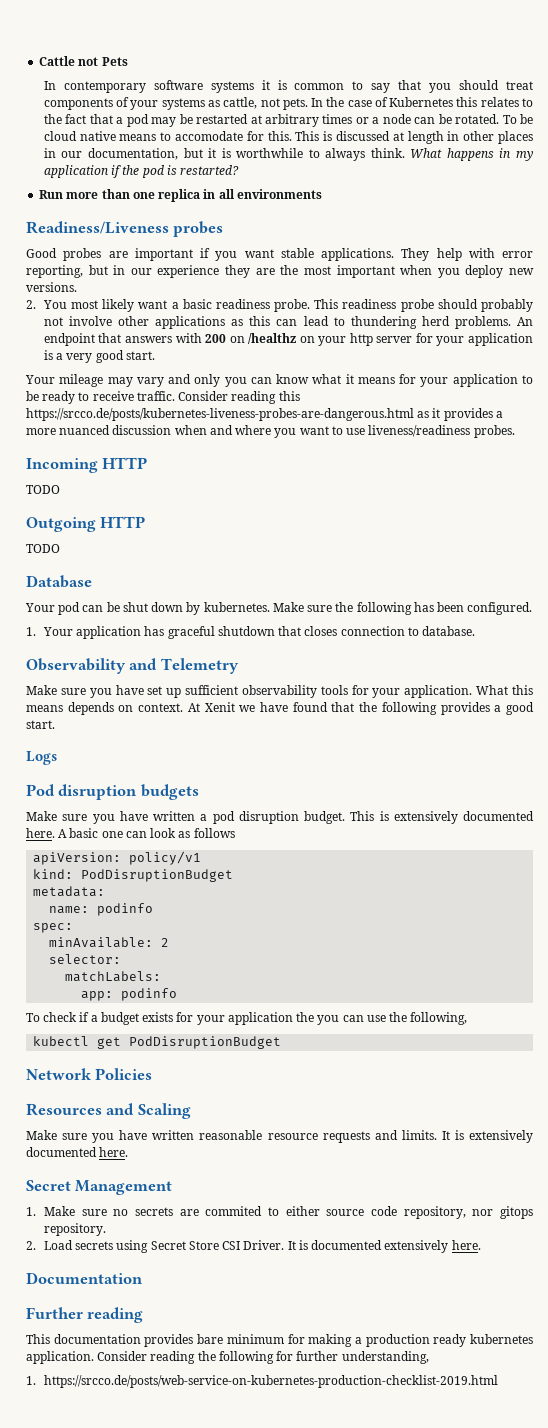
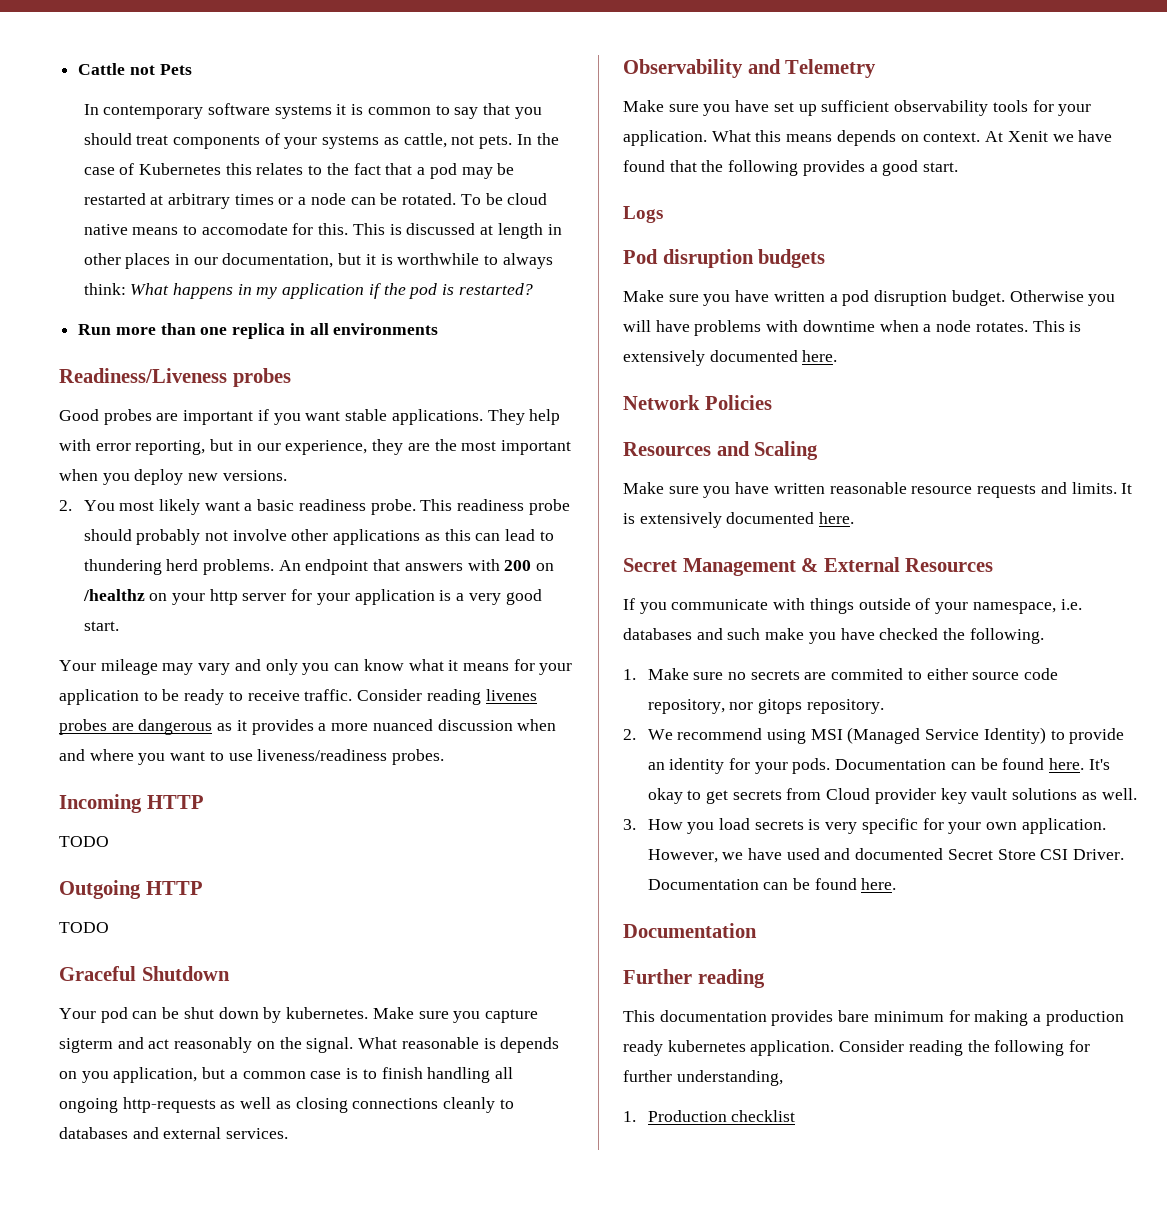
- This is discussed at length in other places in our documentation, but it is worthwhile to always think. What happens in my application if the pod is restarted?
+ This is discussed at length in other places in our documentation, but it is worthwhile to always think: What happens in my application if the pod is restarted?
- They help with error reporting, but in our experience they are the most important when you deploy new versions.
+ They help with error reporting, but in our experience, they are the most important when you deploy new versions.
- Consider reading this https://srcco.de/posts/kubernetes-liveness-probes-are-dangerous.html as it provides a more nuanced discussion when and where you want to use liveness/readiness probes.
+ Consider reading livenes probes are dangerous as it provides a more nuanced discussion when and where you want to use liveness/readiness probes.
- Database
+ Graceful Shutdown
- Make sure the following has been configured.
- 1. Your application has graceful shutdown that closes connection to database.
+ Make sure you capture sigterm and act reasonably on the signal. What reasonable is depends on you application, but a common case is to finish handling all ongoing http-requests as well as closing connections cleanly to databases and external services.
+ Otherwise you will have problems with downtime when a node rotates.
- A basic one can look as follows
- apiVersion: policy/v1
- kind: PodDisruptionBudget
- metadata:
- name: podinfo
- spec:
- minAvailable: 2
- selector:
- matchLabels:
- app: podinfo
- To check if a budget exists for your application the you can use the following,
- kubectl get PodDisruptionBudget
- Secret Management
+ Secret Management & External Resources
+ If you communicate with things outside of your namespace, i.e. databases and such make you have checked the following.
- 2. Load secrets using Secret Store CSI Driver. It is documented extensively here.
+ 2. We recommend using MSI (Managed Service Identity) to provide an identity for your pods. Documentation can be found here. It's okay to get secrets from Cloud provider key vault solutions as well.
+ 3. How you load secrets is very specific for your own application. However, we have used and documented Secret Store CSI Driver. Documentation can be found here.
- 1. https://srcco.de/posts/web-service-on-kubernetes-production-checklist-2019.html
+ 1. Production checklist

